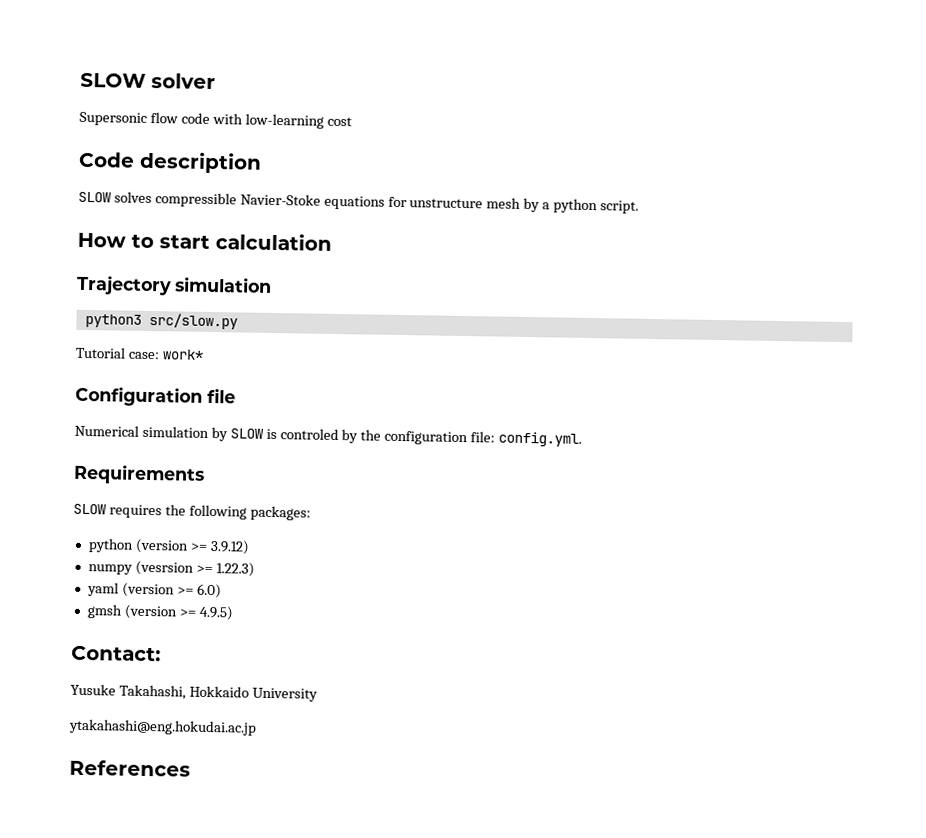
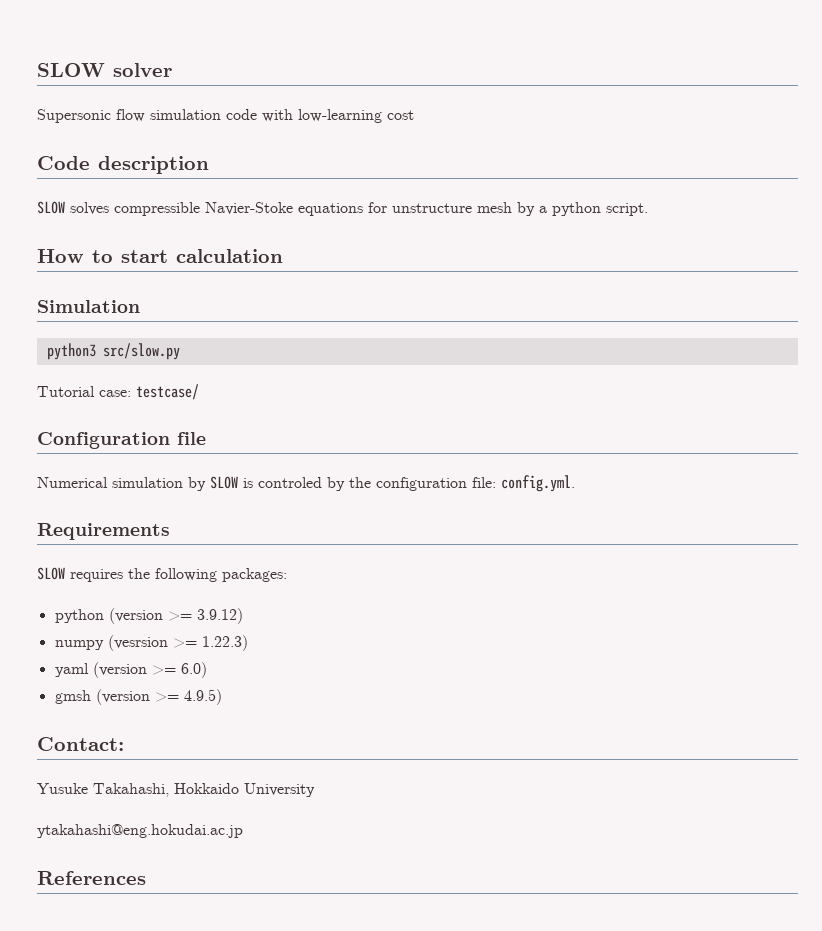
- Supersonic flow code with low-learning cost
+ Supersonic flow simulation code with low-learning cost
- Trajectory simulation
+ Simulation
- Tutorial case: work*
+ Tutorial case: testcase/

